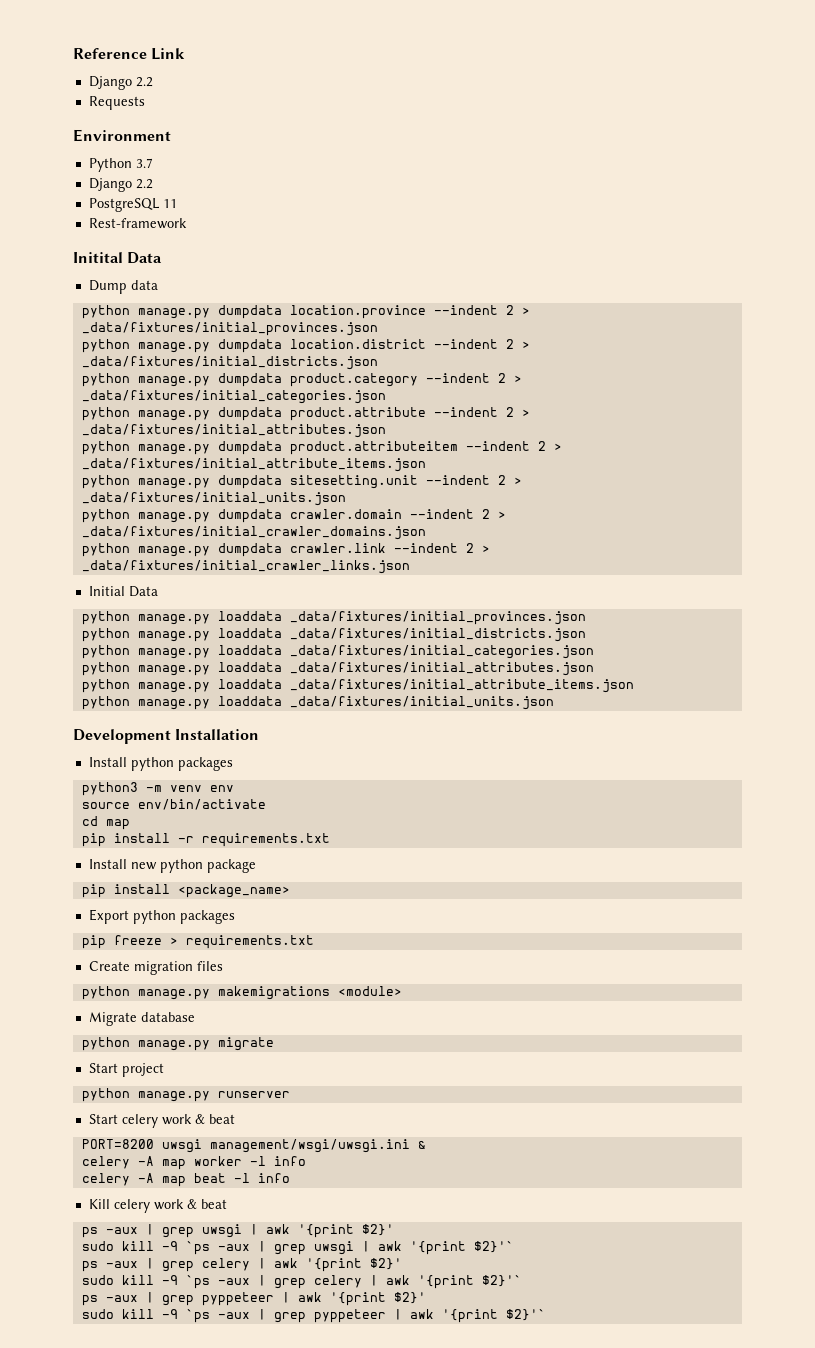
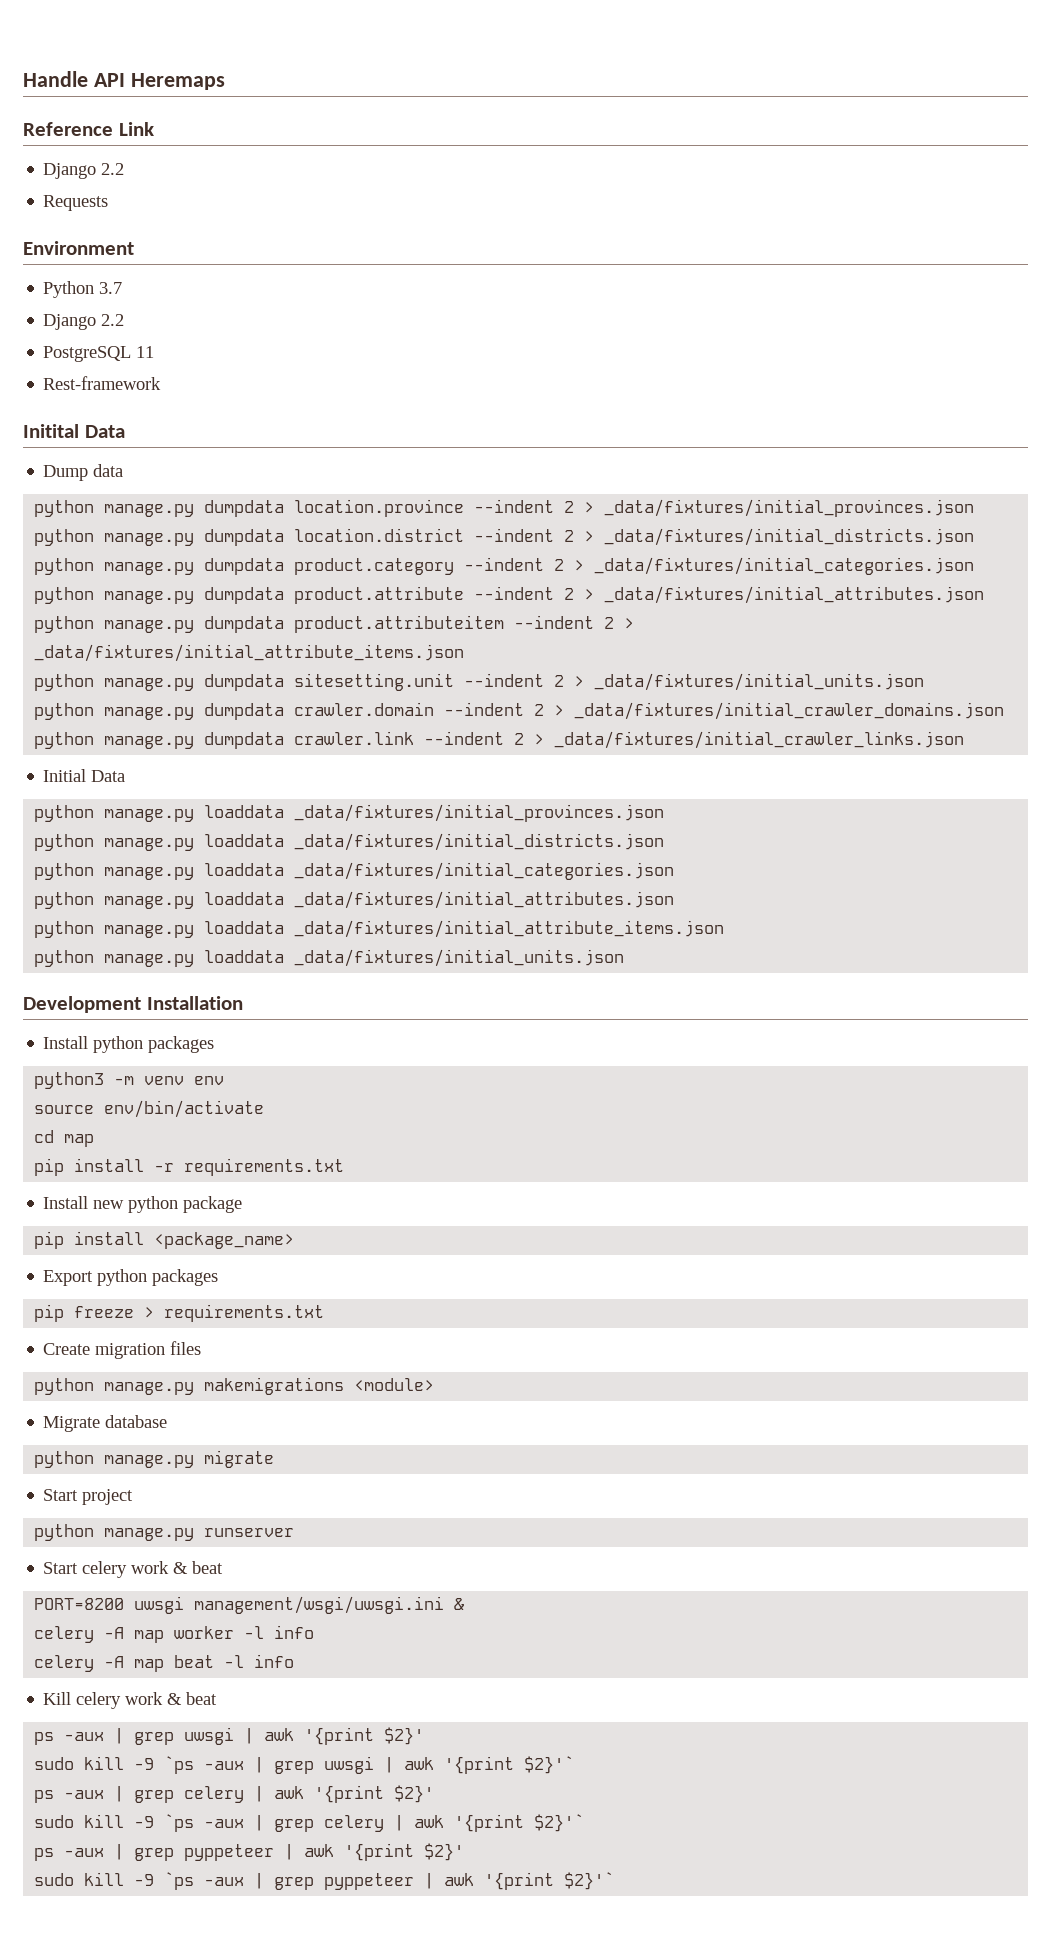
+ Handle API Heremaps

